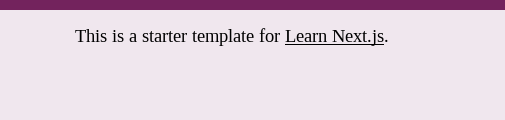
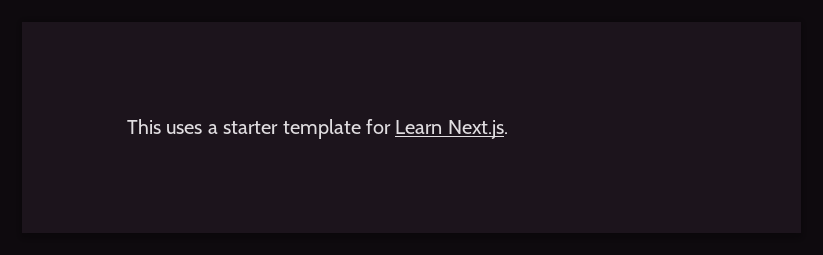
- This is a starter template for Learn Next.js.
+ This uses a starter template for Learn Next.js.

